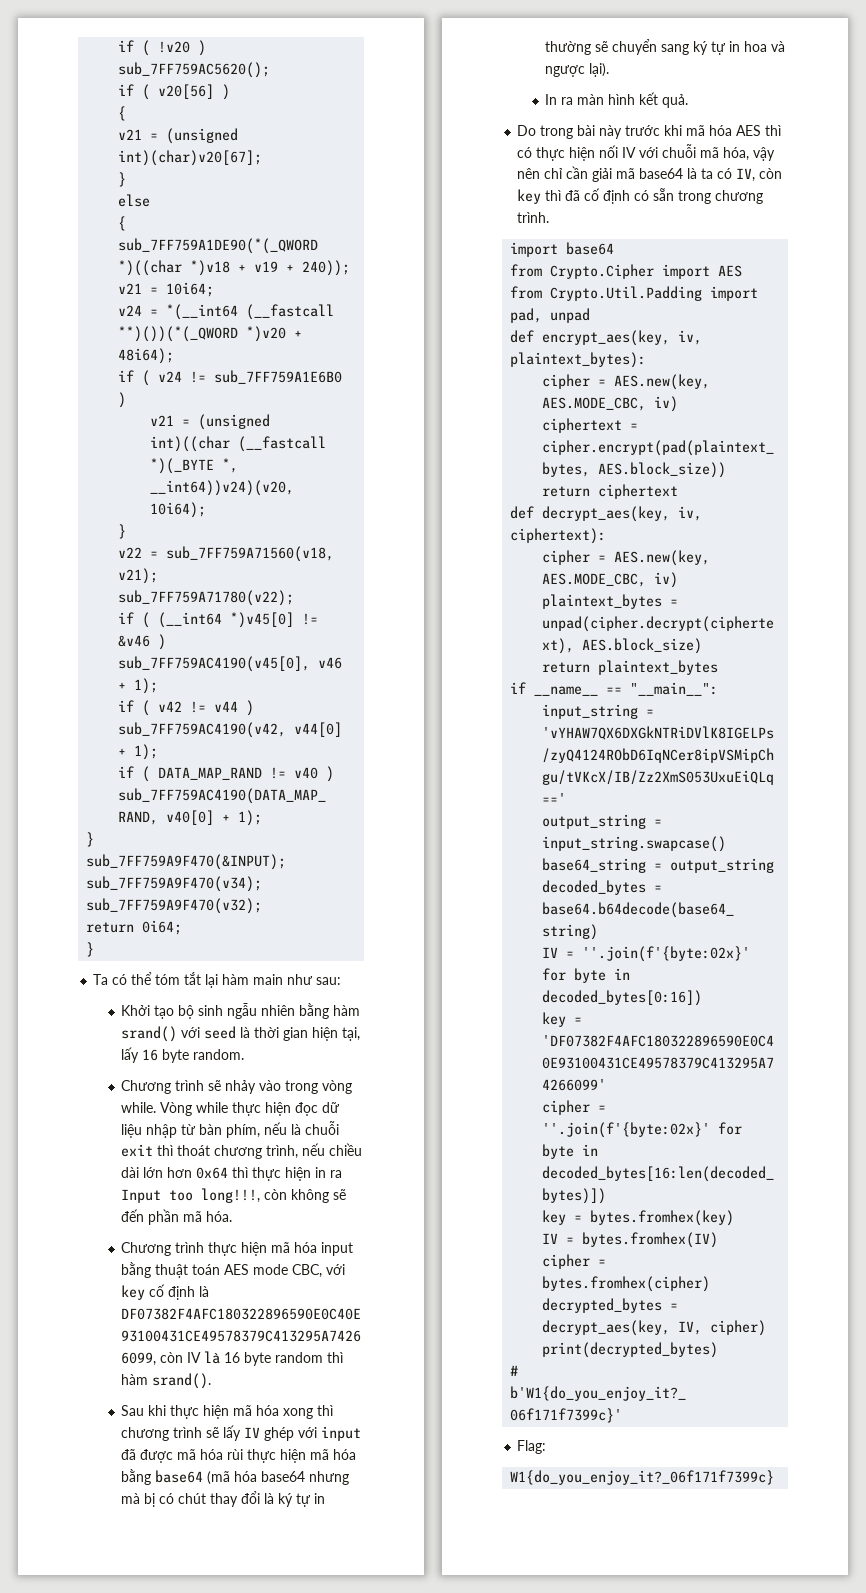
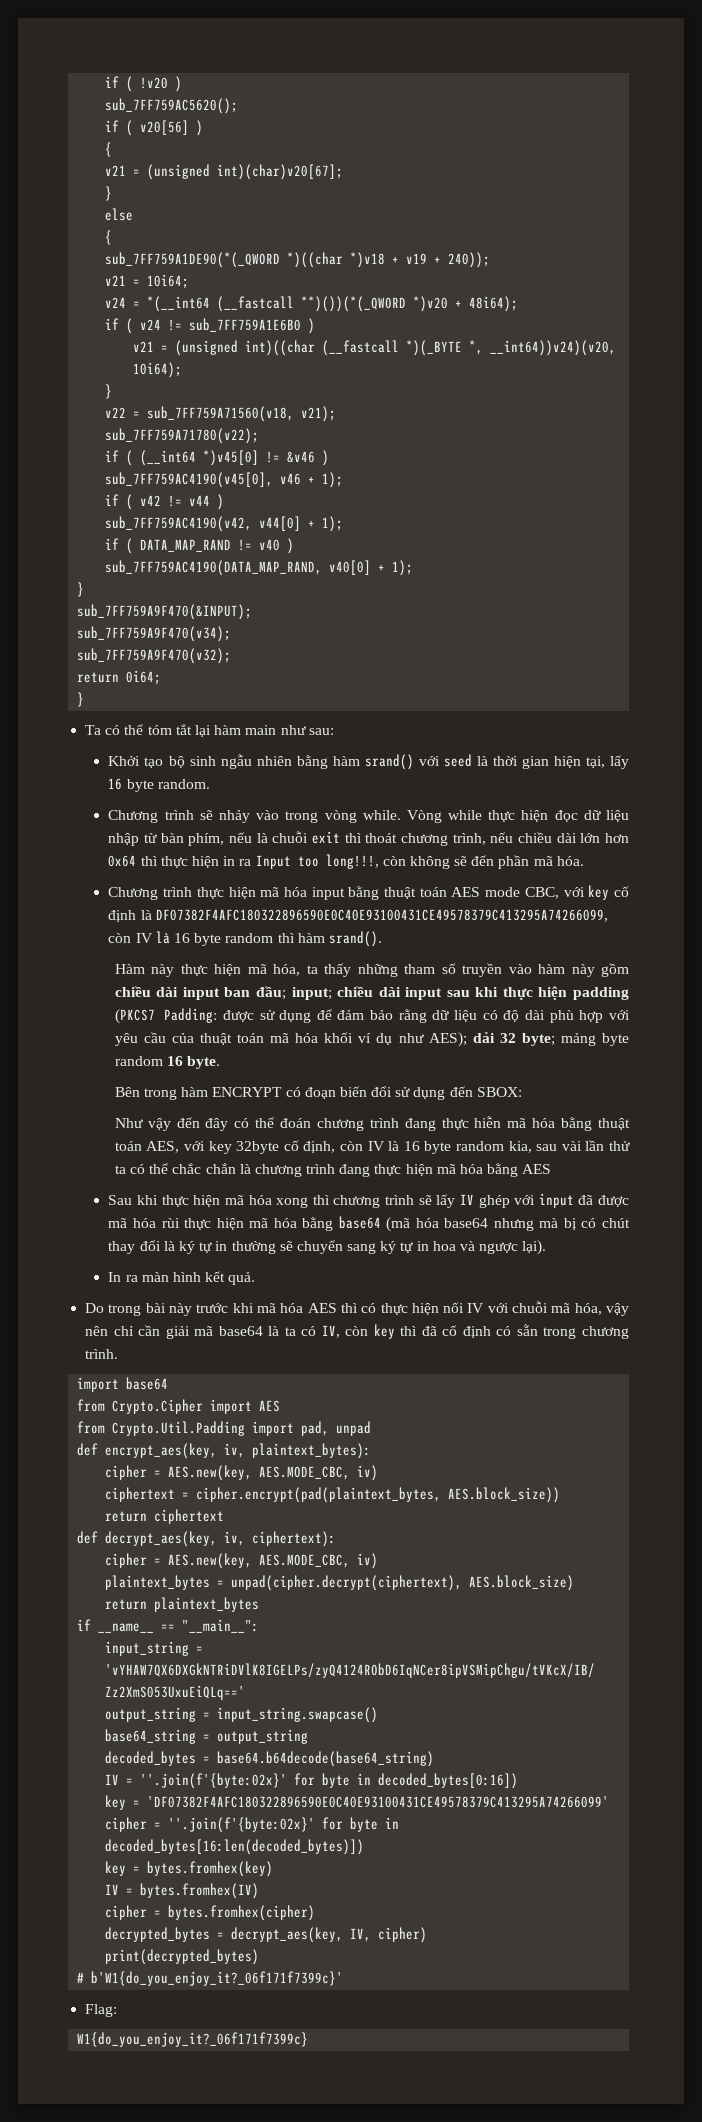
+ Hàm này thực hiện mã hóa, ta thấy những tham số truyền vào hàm này gồm chiều dài input ban đầu; input; chiều dài input sau khi thực hiện padding (PKCS7 Padding: được sử dụng để đảm bảo rằng dữ liệu có độ dài phù hợp với yêu cầu của thuật toán mã hóa khối ví dụ như AES); dải 32 byte; mảng byte random 16 byte.
+ Bên trong hàm ENCRYPT có đoạn biến đổi sử dụng đến SBOX:
+ Như vậy đến đây có thể đoán chương trình đang thực hiễn mã hóa bằng thuật toán AES, với key 32byte cố định, còn IV là 16 byte random kia, sau vài lần thử ta có thể chắc chắn là chương trình đang thực hiện mã hóa bằng AES

